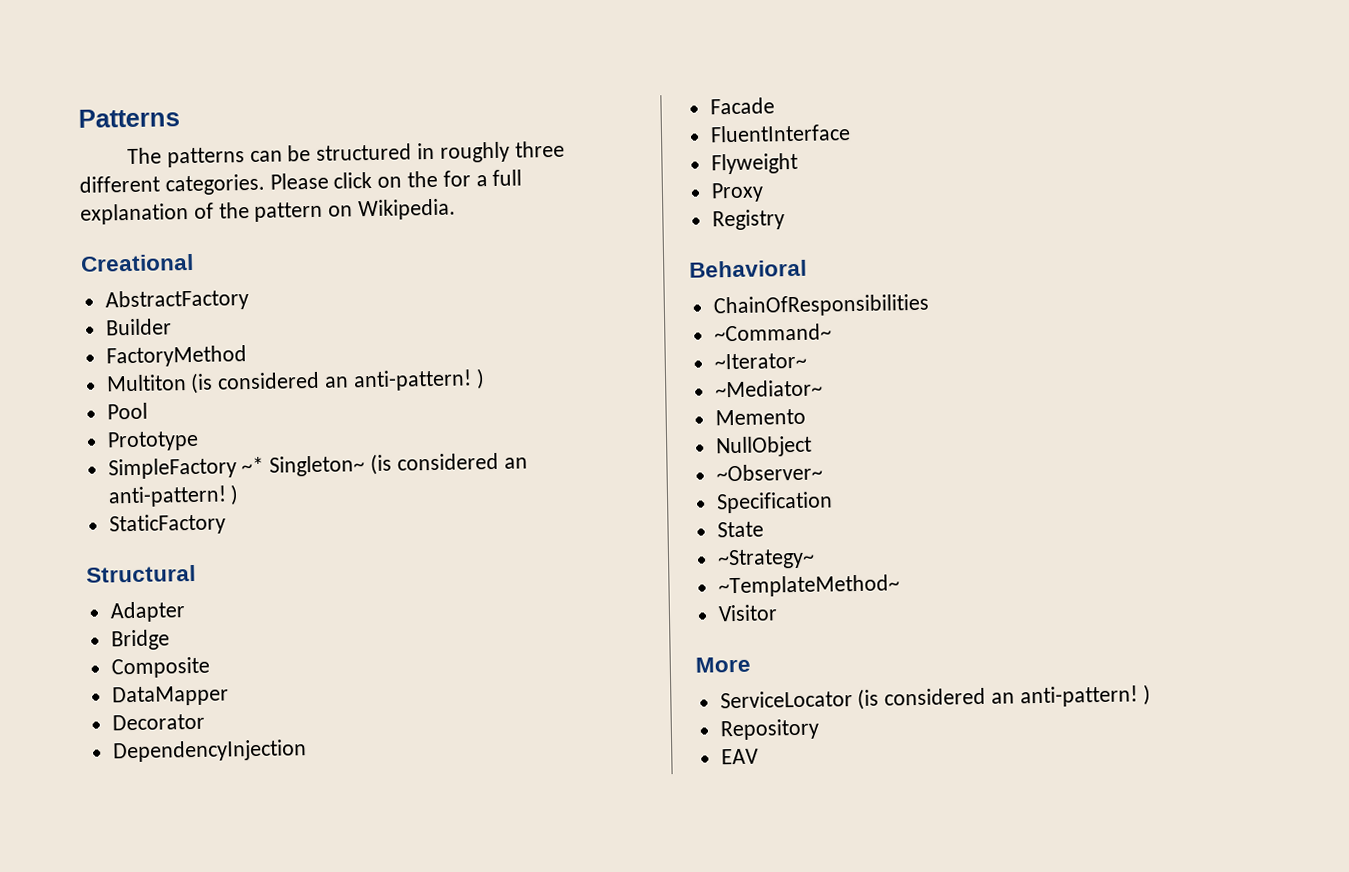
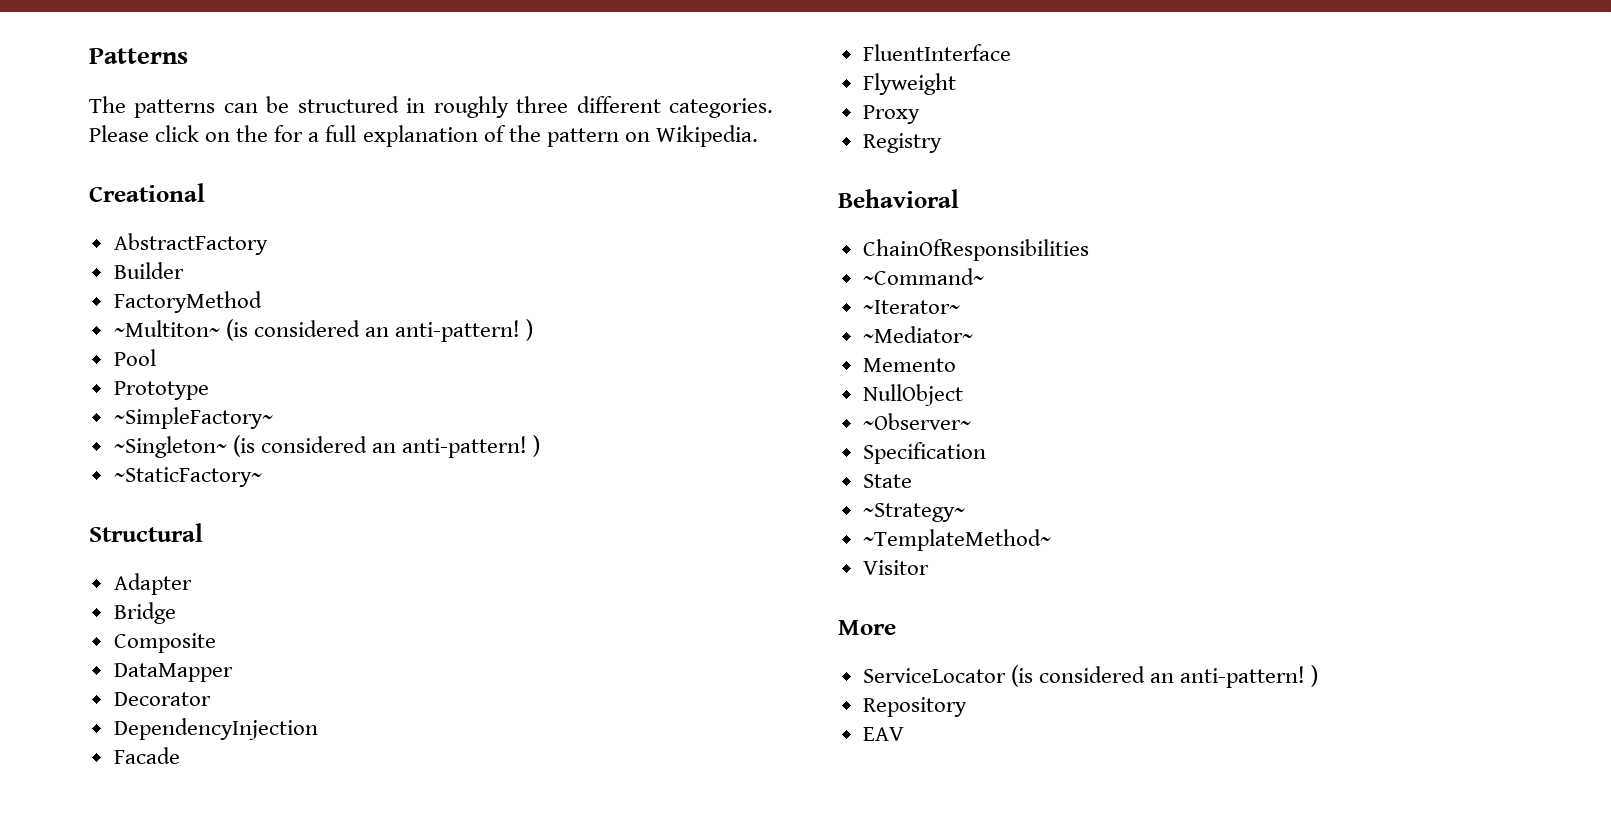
- Multiton (is considered an anti-pattern! )
+ ~Multiton~ (is considered an anti-pattern! )
- SimpleFactory ~* Singleton~ (is considered an anti-pattern! )
- StaticFactory
+ ~SimpleFactory~
+ ~Singleton~ (is considered an anti-pattern! )
+ ~StaticFactory~

